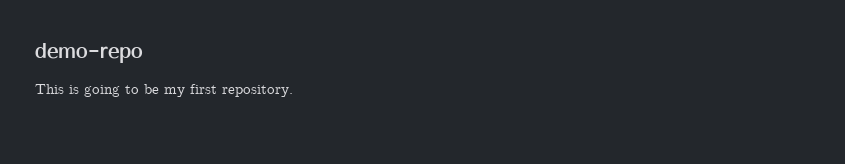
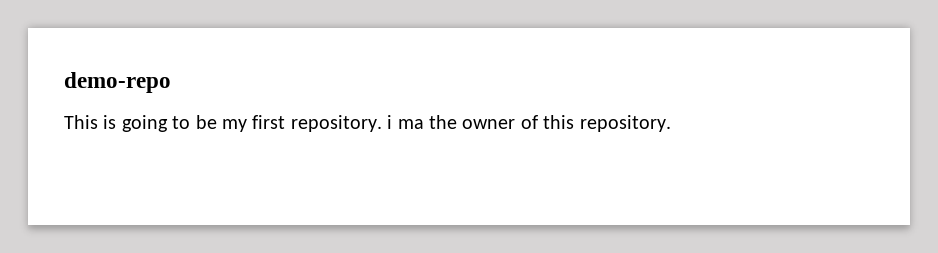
- This is going to be my first repository.
+ This is going to be my first repository. i ma the owner of this repository.

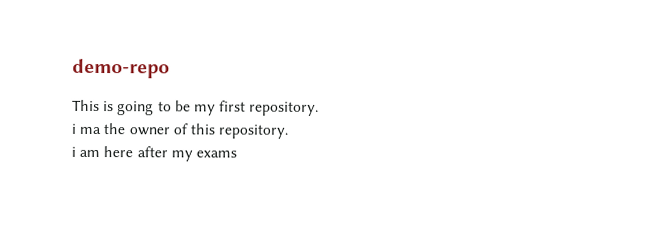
- This is going to be my first repository. i ma the owner of this repository.
+ This is going to be my first repository.
+ i ma the owner of this repository.
+ i am here after my exams

